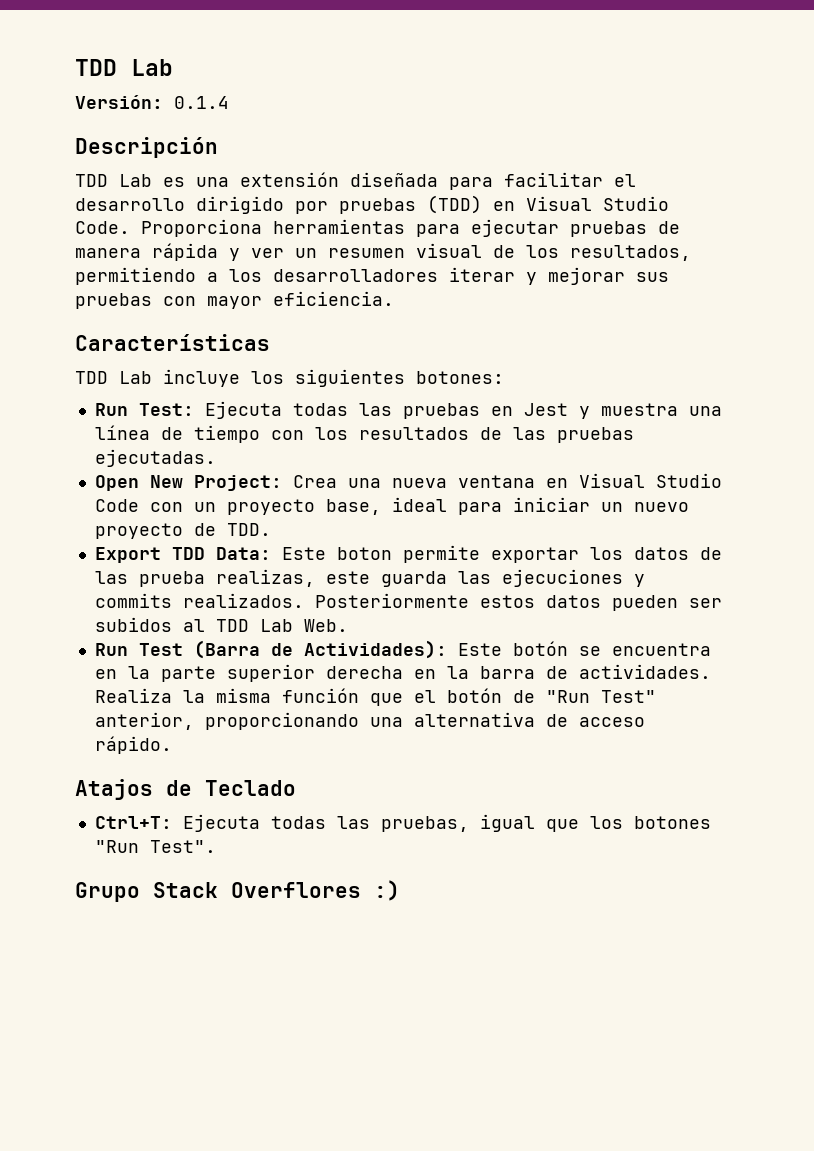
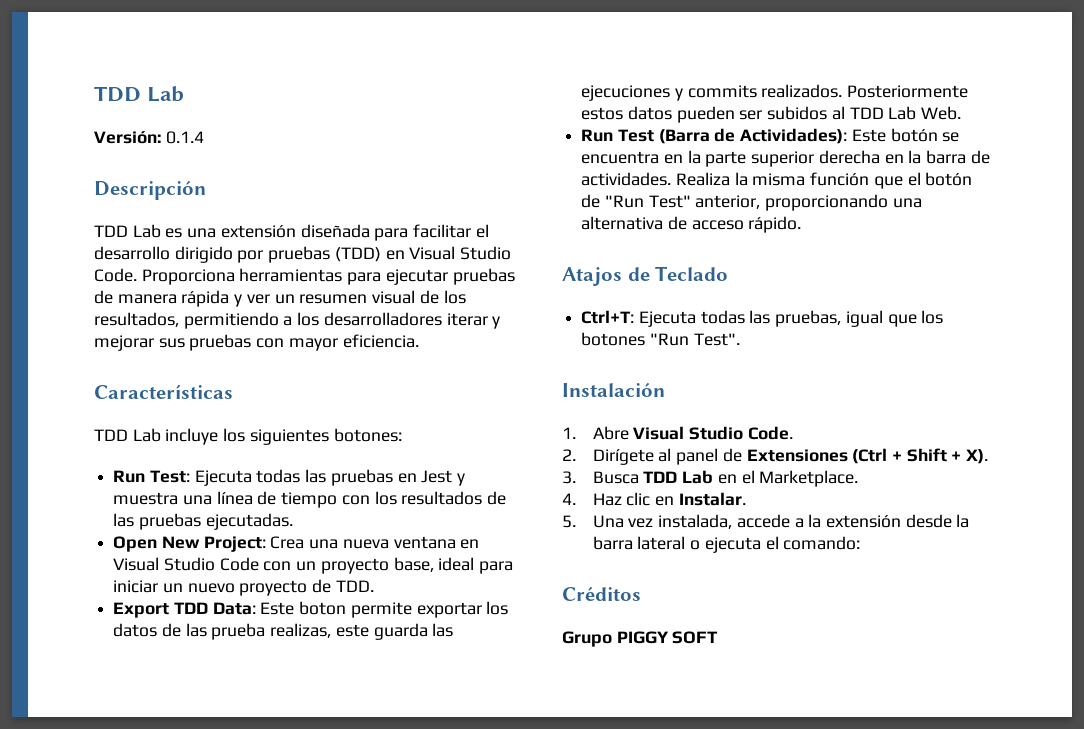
- Grupo Stack Overflores :)
+ Instalación
+ 1. Abre Visual Studio Code.
+ 2. Dirígete al panel de Extensiones (Ctrl + Shift + X).
+ 3. Busca TDD Lab en el Marketplace.
+ 4. Haz clic en Instalar.
+ 5. Una vez instalada, accede a la extensión desde la barra lateral o ejecuta el comando:
+ Créditos
+ Grupo PIGGY SOFT

